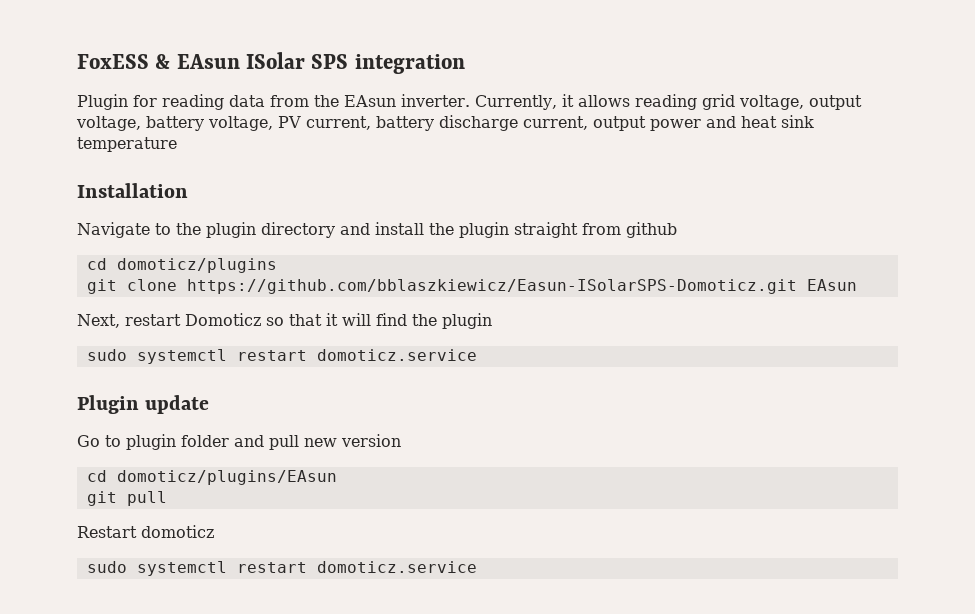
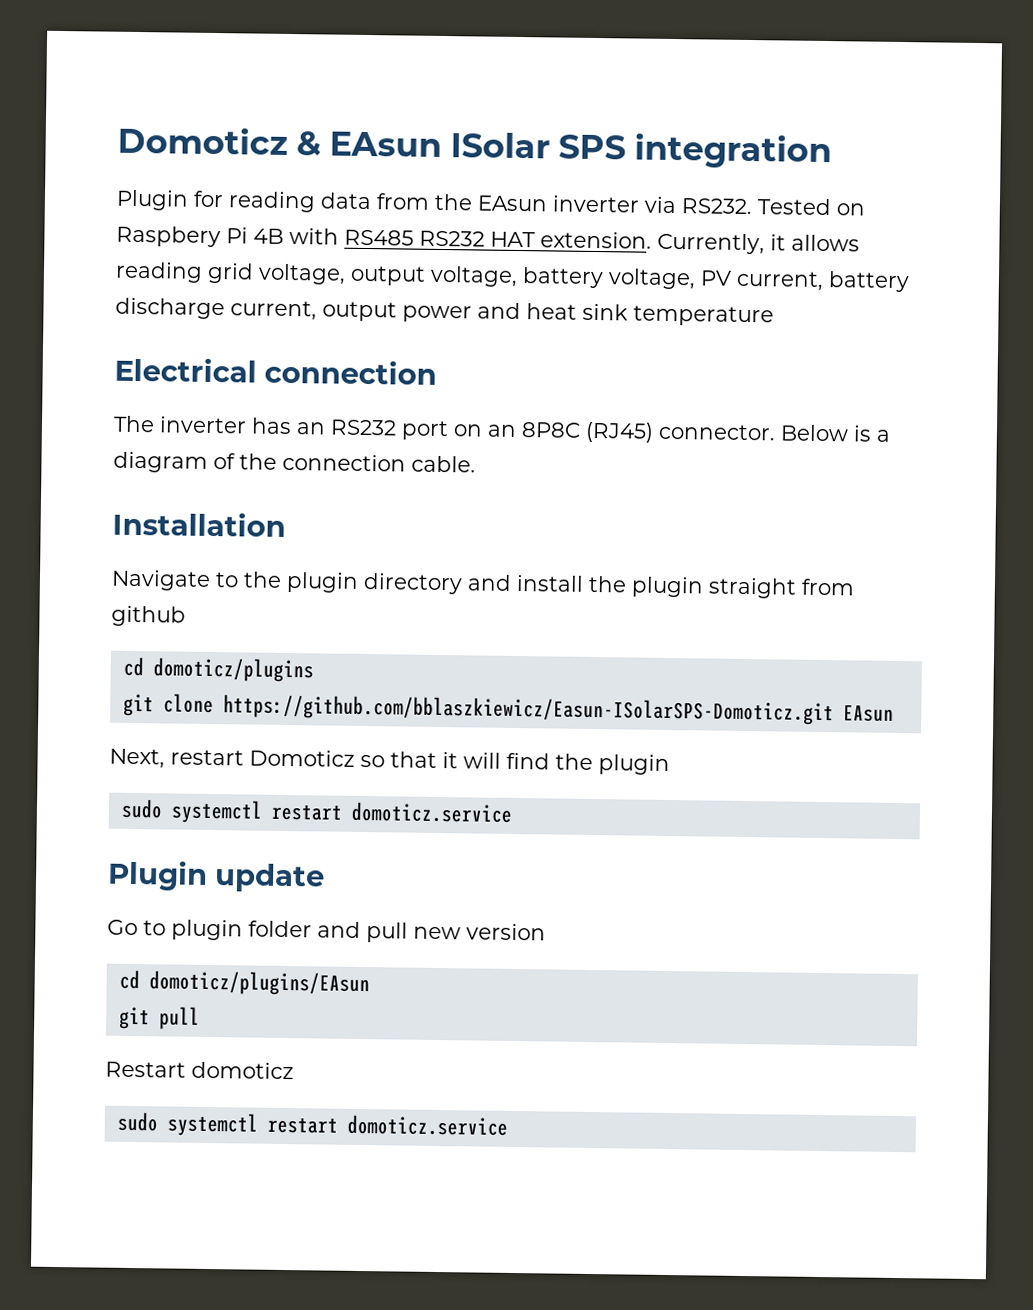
- FoxESS & EAsun ISolar SPS integration
+ Domoticz & EAsun ISolar SPS integration
- Plugin for reading data from the EAsun inverter.
+ Plugin for reading data from the EAsun inverter via RS232. Tested on Raspbery Pi 4B with RS485 RS232 HAT extension.
+ Electrical connection
+ The inverter has an RS232 port on an 8P8C (RJ45) connector. Below is a diagram of the connection cable.

